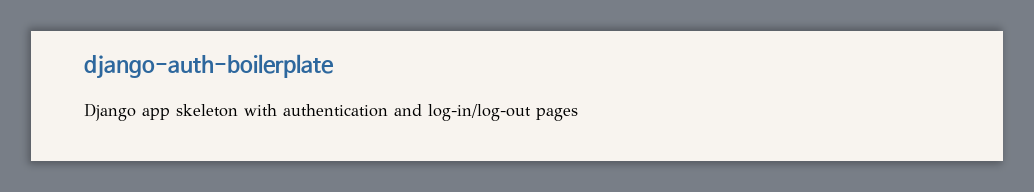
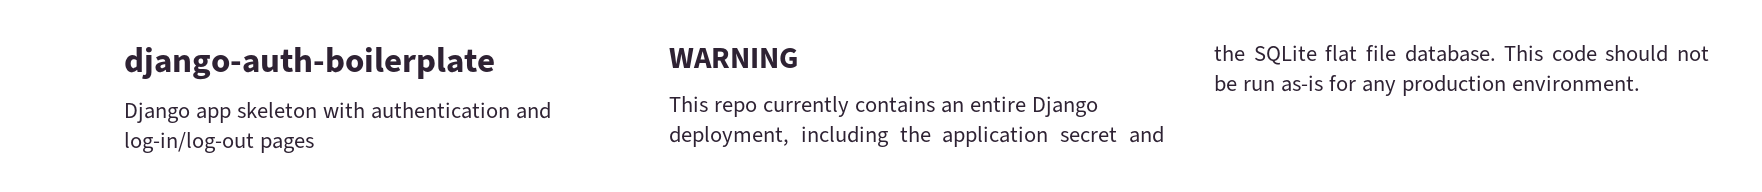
+ WARNING
+ This repo currently contains an entire Django deployment, including the application secret and the SQLite flat file database. This code should not be run as-is for any production environment.

